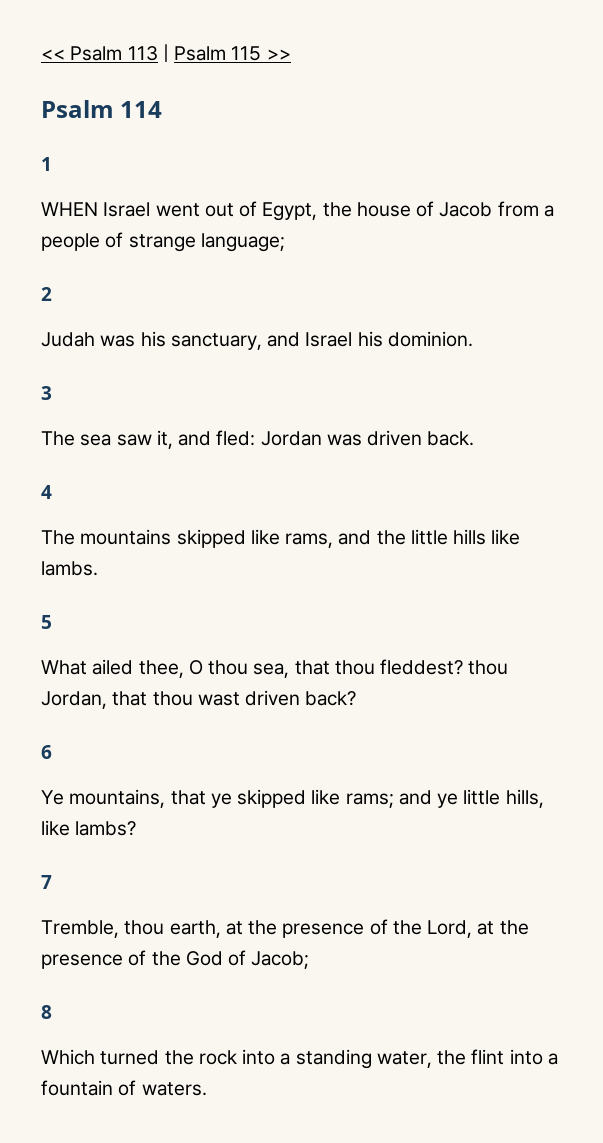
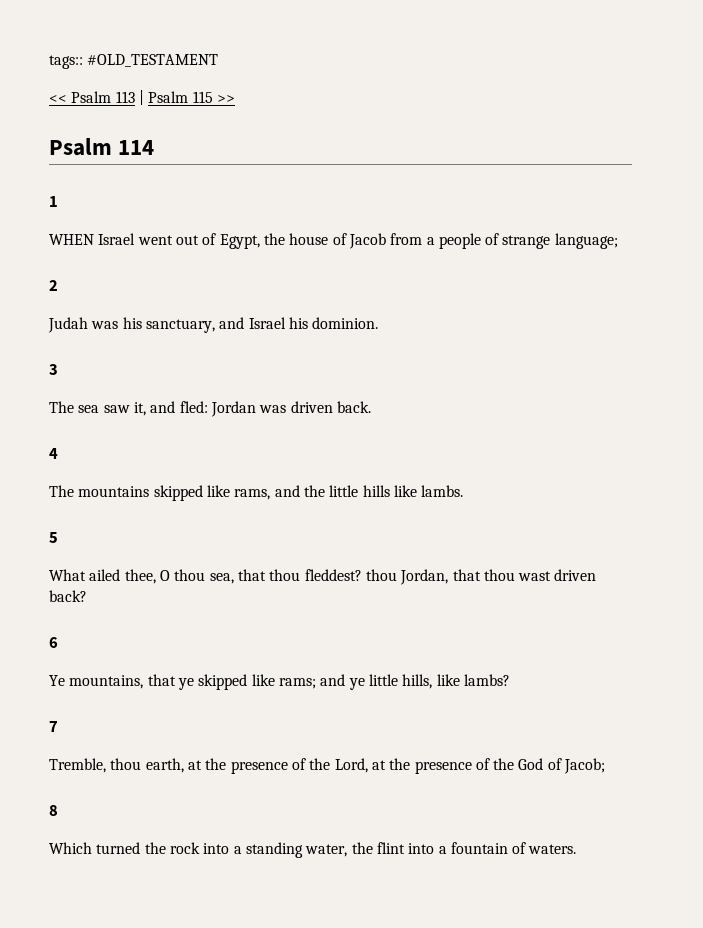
+ tags:: #OLD_TESTAMENT

